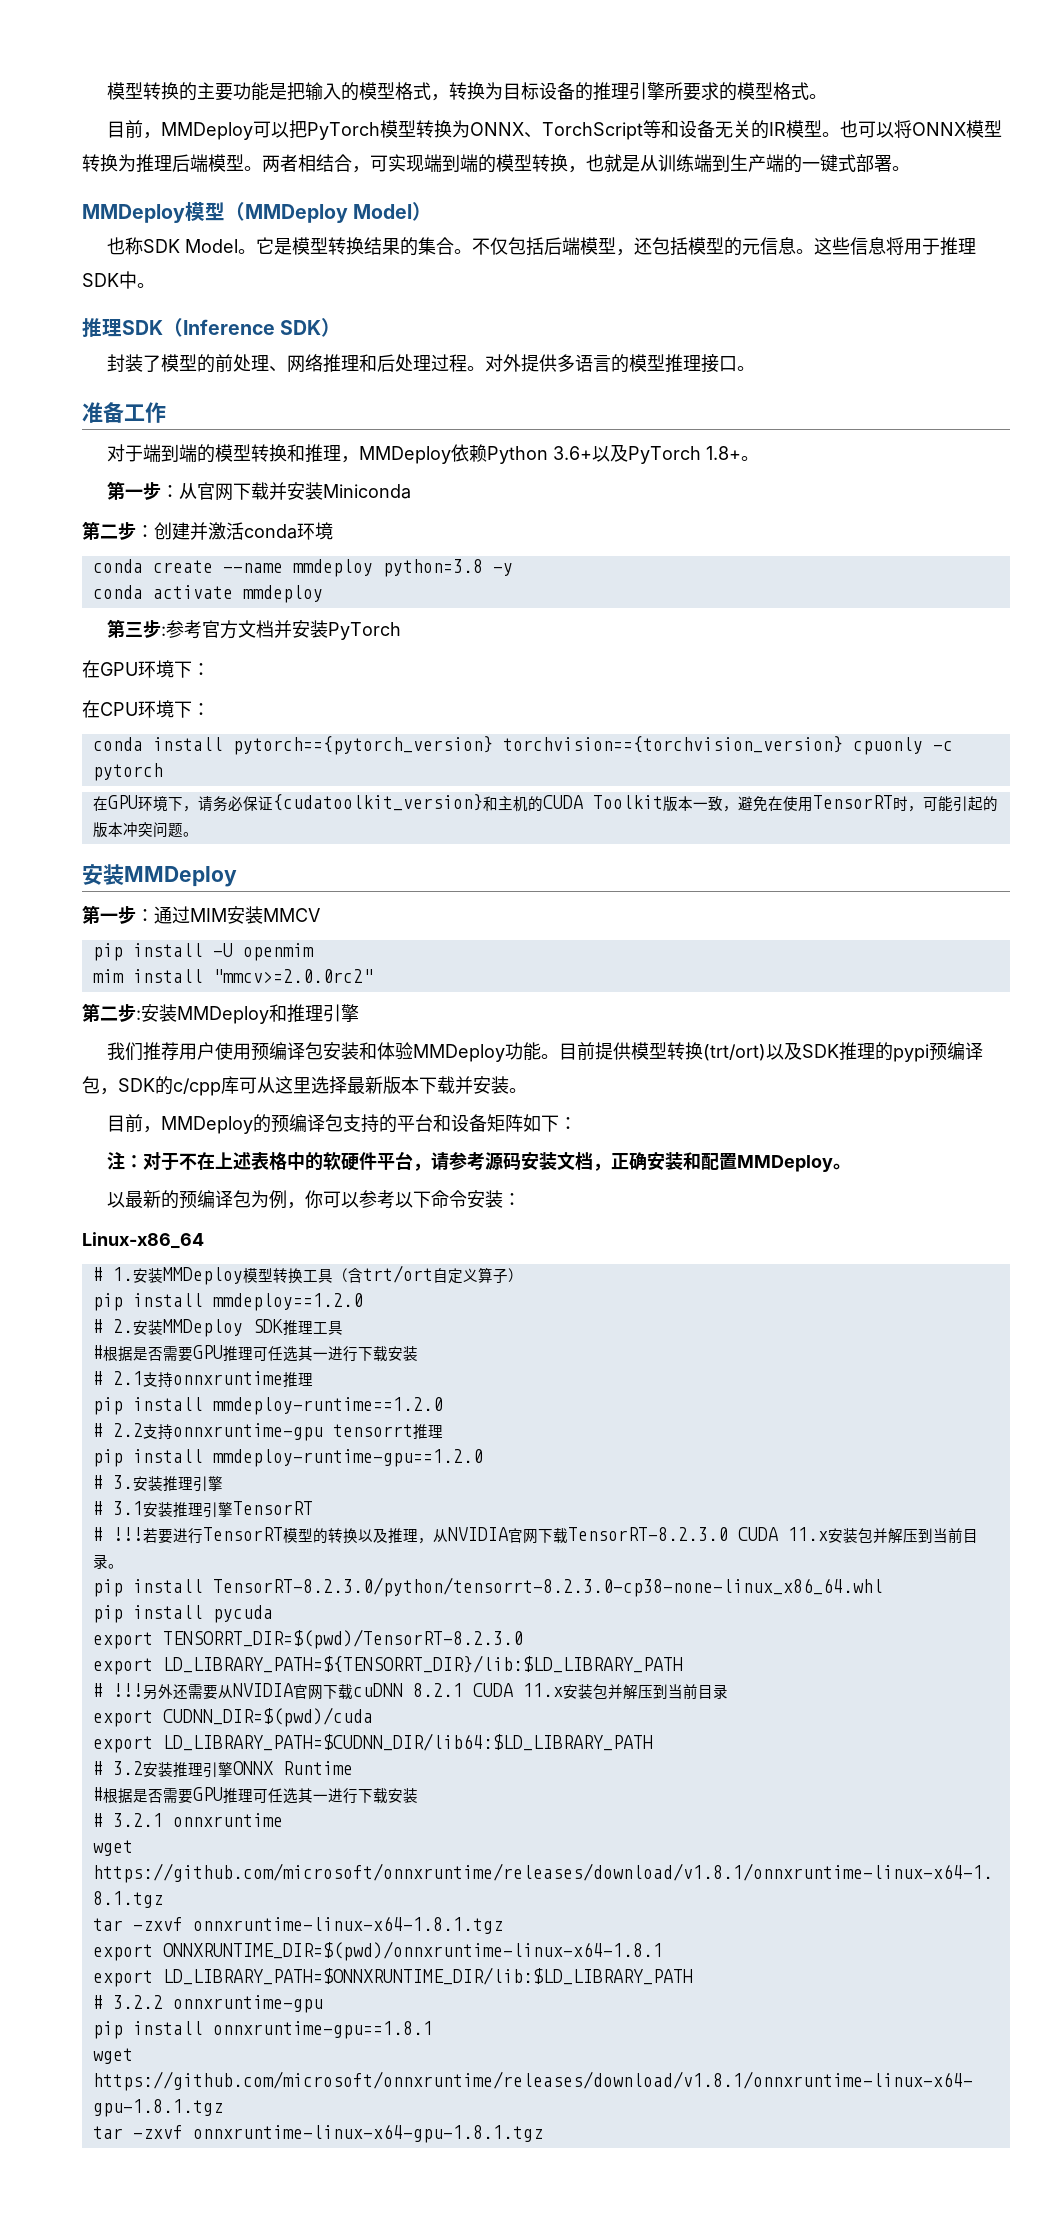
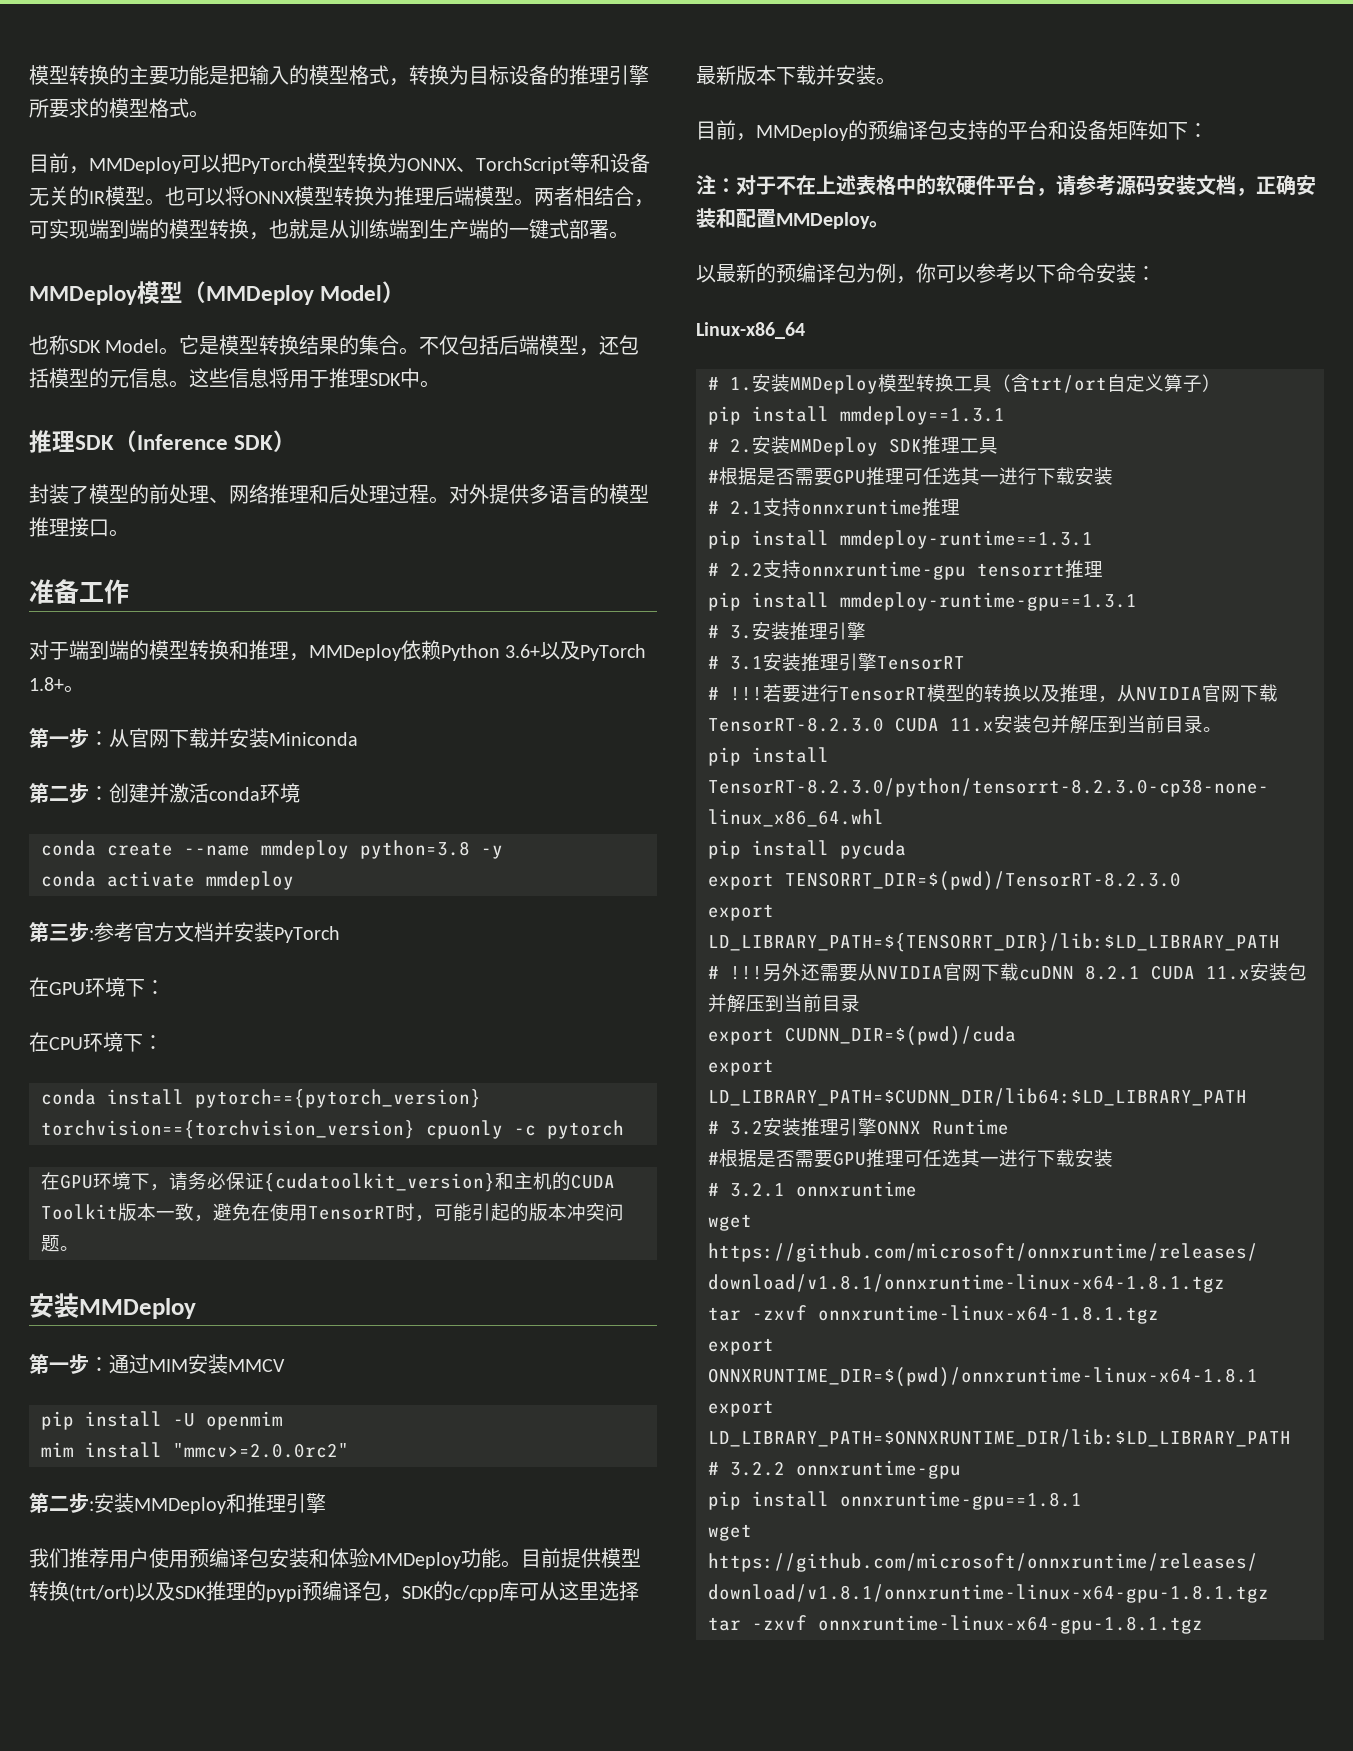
- pip install mmdeploy==1.2.0
+ pip install mmdeploy==1.3.1
- pip install mmdeploy-runtime==1.2.0
+ pip install mmdeploy-runtime==1.3.1
- pip install mmdeploy-runtime-gpu==1.2.0
+ pip install mmdeploy-runtime-gpu==1.3.1

